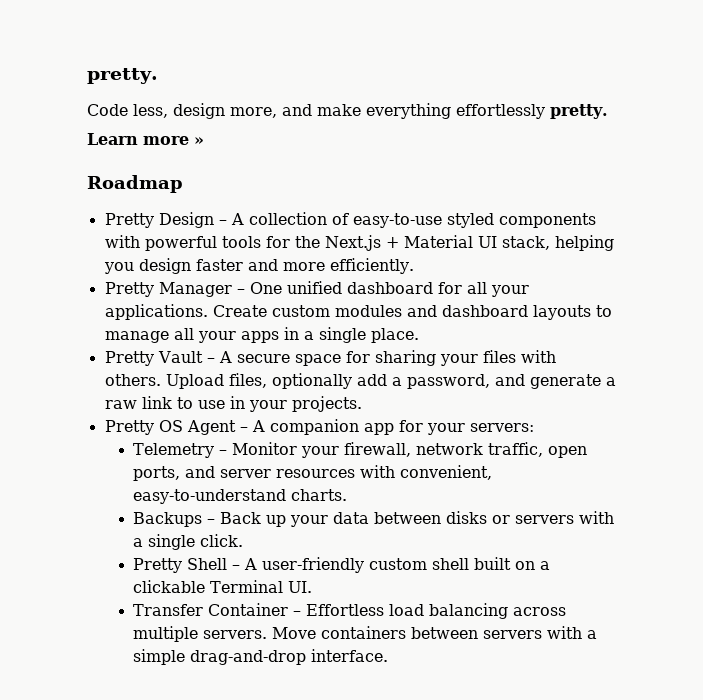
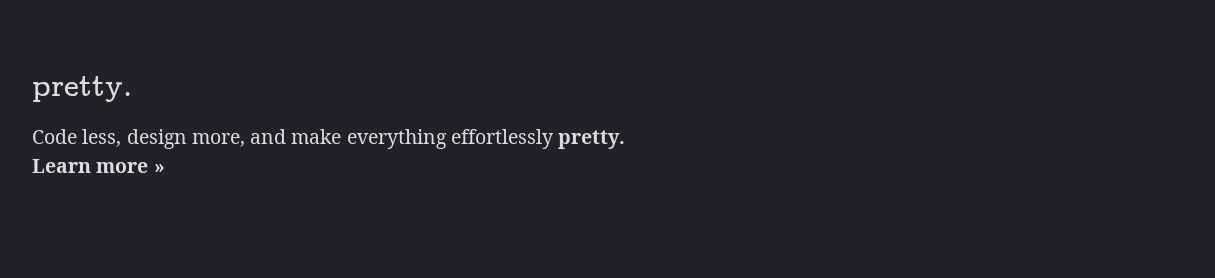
- Roadmap
- Pretty Design – A collection of easy-to-use styled components with powerful tools for the Next.js + Material UI stack, helping you design faster and more efficiently.
- Pretty Manager – One unified dashboard for all your applications. Create custom modules and dashboard layouts to manage all your apps in a single place.
- Pretty Vault – A secure space for sharing your files with others. Upload files, optionally add a password, and generate a raw link to use in your projects.
- Pretty OS Agent – A companion app for your servers:
- Telemetry – Monitor your firewall, network traffic, open ports, and server resources with convenient, easy-to-understand charts.
- Backups – Back up your data between disks or servers with a single click.
- Pretty Shell – A user-friendly custom shell built on a clickable Terminal UI.
- Transfer Container – Effortless load balancing across multiple servers. Move containers between servers with a simple drag-and-drop interface.

